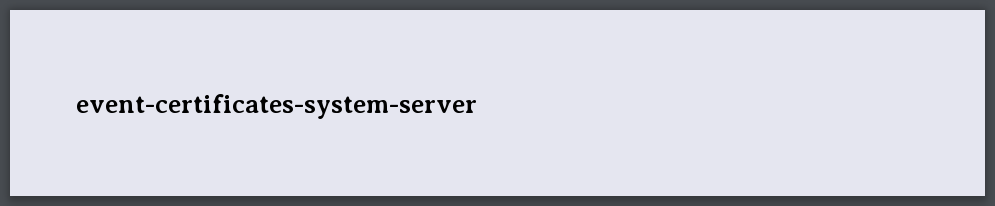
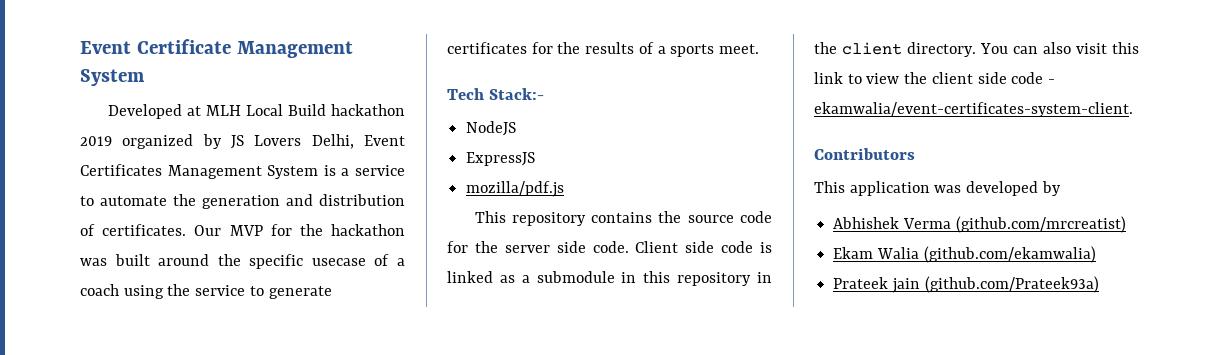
- event-certificates-system-server
+ Event Certificate Management System
+ Developed at MLH Local Build hackathon 2019 organized by JS Lovers Delhi, Event Certificates Management System is a service to automate the generation and distribution of certificates. Our MVP for the hackathon was built around the specific usecase of a coach using the service to generate certificates for the results of a sports meet.
+ Tech Stack:-
+ NodeJS
+ ExpressJS
+ mozilla/pdf.js
+ This repository contains the source code for the server side code. Client side code is linked as a submodule in this repository in the client directory. You can also visit this link to view the client side code - ekamwalia/event-certificates-system-client.
+ Contributors
+ This application was developed by
+ Abhishek Verma (github.com/mrcreatist)
+ Ekam Walia (github.com/ekamwalia)
+ Prateek jain (github.com/Prateek93a)

